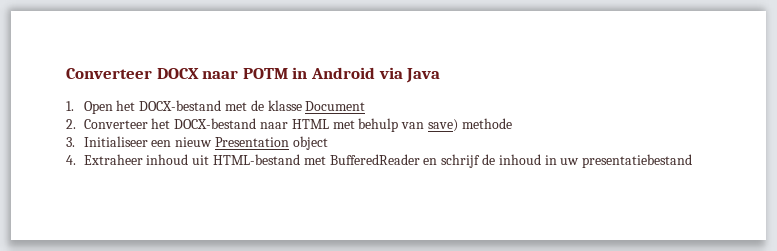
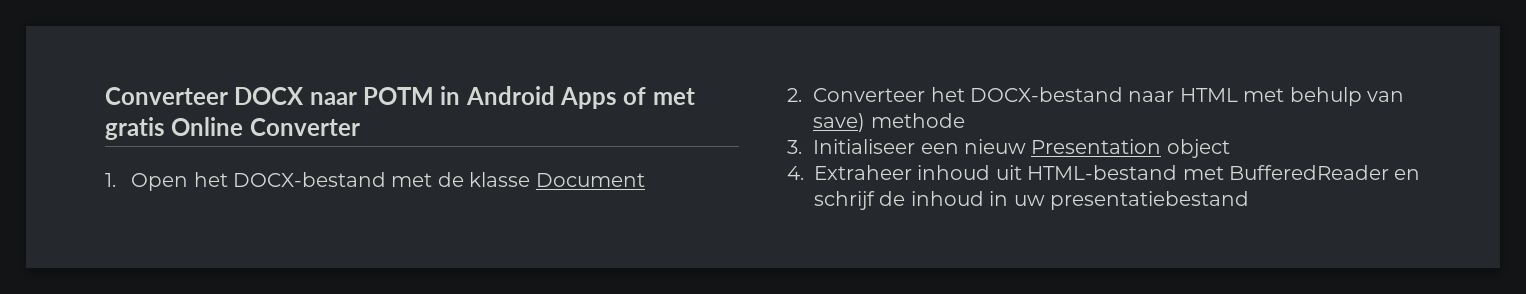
- Converteer DOCX naar POTM in Android via Java
+ Converteer DOCX naar POTM in Android Apps of met gratis Online Converter

